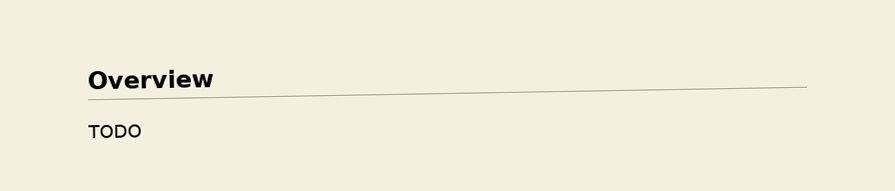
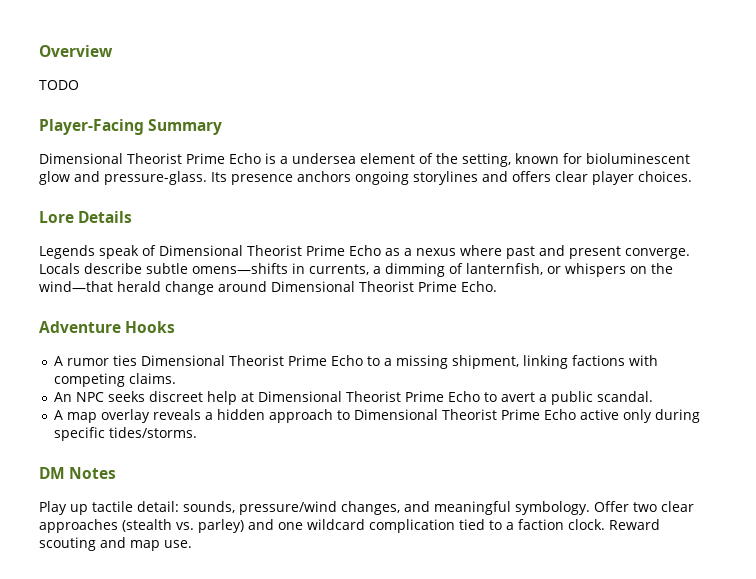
+ Player-Facing Summary
+ Dimensional Theorist Prime Echo is a undersea element of the setting, known for bioluminescent glow and pressure-glass. Its presence anchors ongoing storylines and offers clear player choices.
+ Lore Details
+ Legends speak of Dimensional Theorist Prime Echo as a nexus where past and present converge. Locals describe subtle omens—shifts in currents, a dimming of lanternfish, or whispers on the wind—that herald change around Dimensional Theorist Prime Echo.
+ Adventure Hooks
+ A rumor ties Dimensional Theorist Prime Echo to a missing shipment, linking factions with competing claims.
+ An NPC seeks discreet help at Dimensional Theorist Prime Echo to avert a public scandal.
+ A map overlay reveals a hidden approach to Dimensional Theorist Prime Echo active only during specific tides/storms.
+ DM Notes
+ Play up tactile detail: sounds, pressure/wind changes, and meaningful symbology. Offer two clear approaches (stealth vs. parley) and one wildcard complication tied to a faction clock. Reward scouting and map use.

